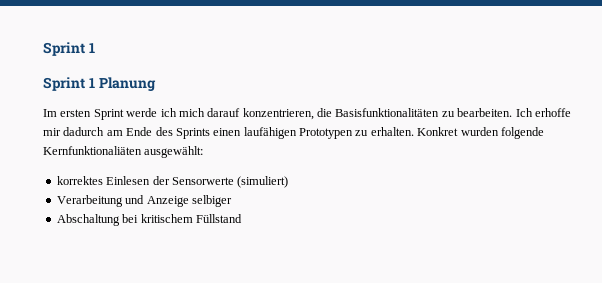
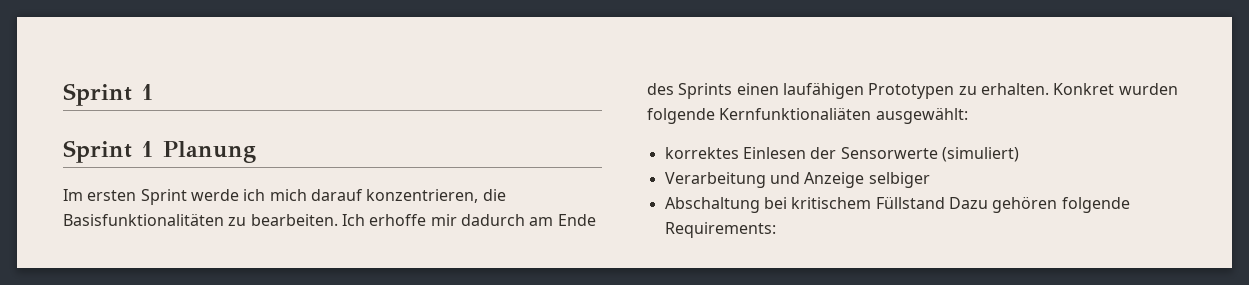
- Abschaltung bei kritischem Füllstand
+ Abschaltung bei kritischem Füllstand Dazu gehören folgende Requirements:

